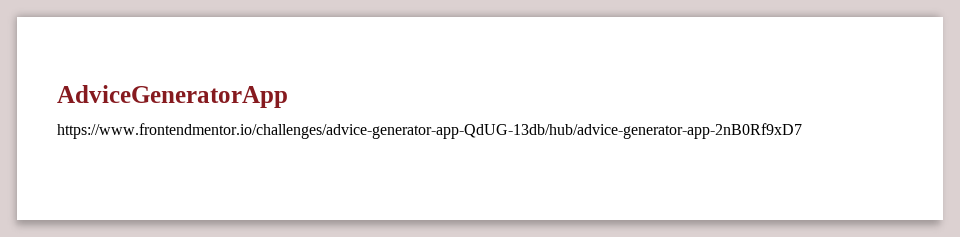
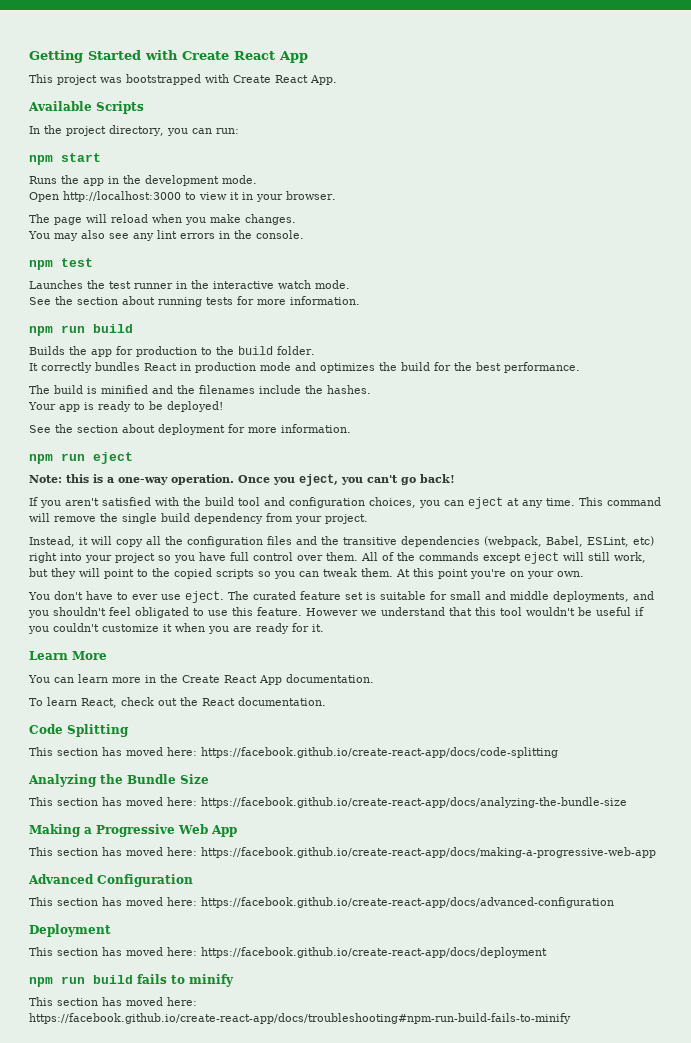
- AdviceGeneratorApp
- https://www.frontendmentor.io/challenges/advice-generator-app-QdUG-13db/hub/advice-generator-app-2nB0Rf9xD7
+ Getting Started with Create React App
+ This project was bootstrapped with Create React App.
+ Available Scripts
+ In the project directory, you can run:
+ npm start
+ Runs the app in the development mode.
+ Open http://localhost:3000 to view it in your browser.
+ The page will reload when you make changes.
+ You may also see any lint errors in the console.
+ npm test
+ Launches the test runner in the interactive watch mode.
+ See the section about running tests for more information.
+ npm run build
+ Builds the app for production to the build folder.
+ It correctly bundles React in production mode and optimizes the build for the best performance.
+ The build is minified and the filenames include the hashes.
+ Your app is ready to be deployed!
+ See the section about deployment for more information.
+ npm run eject
+ Note: this is a one-way operation. Once you eject, you can't go back!
+ If you aren't satisfied with the build tool and configuration choices, you can eject at any time. This command will remove the single build dependency from your project.
+ Instead, it will copy all the configuration files and the transitive dependencies (webpack, Babel, ESLint, etc) right into your project so you have full control over them. All of the commands except eject will still work, but they will point to the copied scripts so you can tweak them. At this point you're on your own.
+ You don't have to ever use eject. The curated feature set is suitable for small and middle deployments, and you shouldn't feel obligated to use this feature. However we understand that this tool wouldn't be useful if you couldn't customize it when you are ready for it.
+ Learn More
+ You can learn more in the Create React App documentation.
+ To learn React, check out the React documentation.
+ Code Splitting
+ This section has moved here: https://facebook.github.io/create-react-app/docs/code-splitting
+ Analyzing the Bundle Size
+ This section has moved here: https://facebook.github.io/create-react-app/docs/analyzing-the-bundle-size
+ Making a Progressive Web App
+ This section has moved here: https://facebook.github.io/create-react-app/docs/making-a-progressive-web-app
+ Advanced Configuration
+ This section has moved here: https://facebook.github.io/create-react-app/docs/advanced-configuration
+ Deployment
+ This section has moved here: https://facebook.github.io/create-react-app/docs/deployment
+ npm run build fails to minify
+ This section has moved here: https://facebook.github.io/create-react-app/docs/troubleshooting#npm-run-build-fails-to-minify

